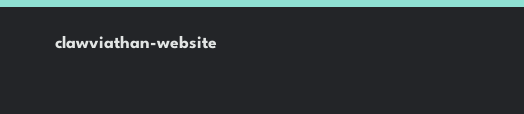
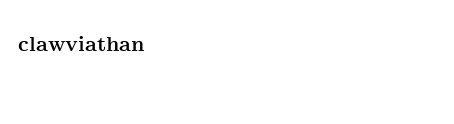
- clawviathan-website
+ clawviathan

